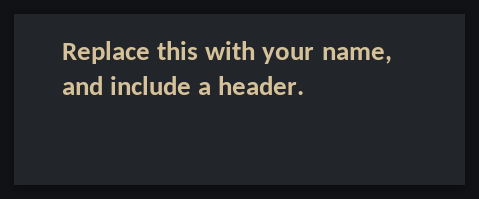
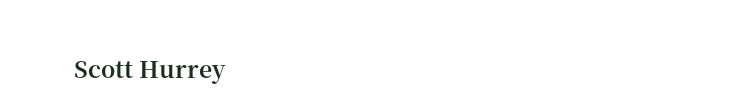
- Replace this with your name, and include a header.
+ Scott Hurrey

